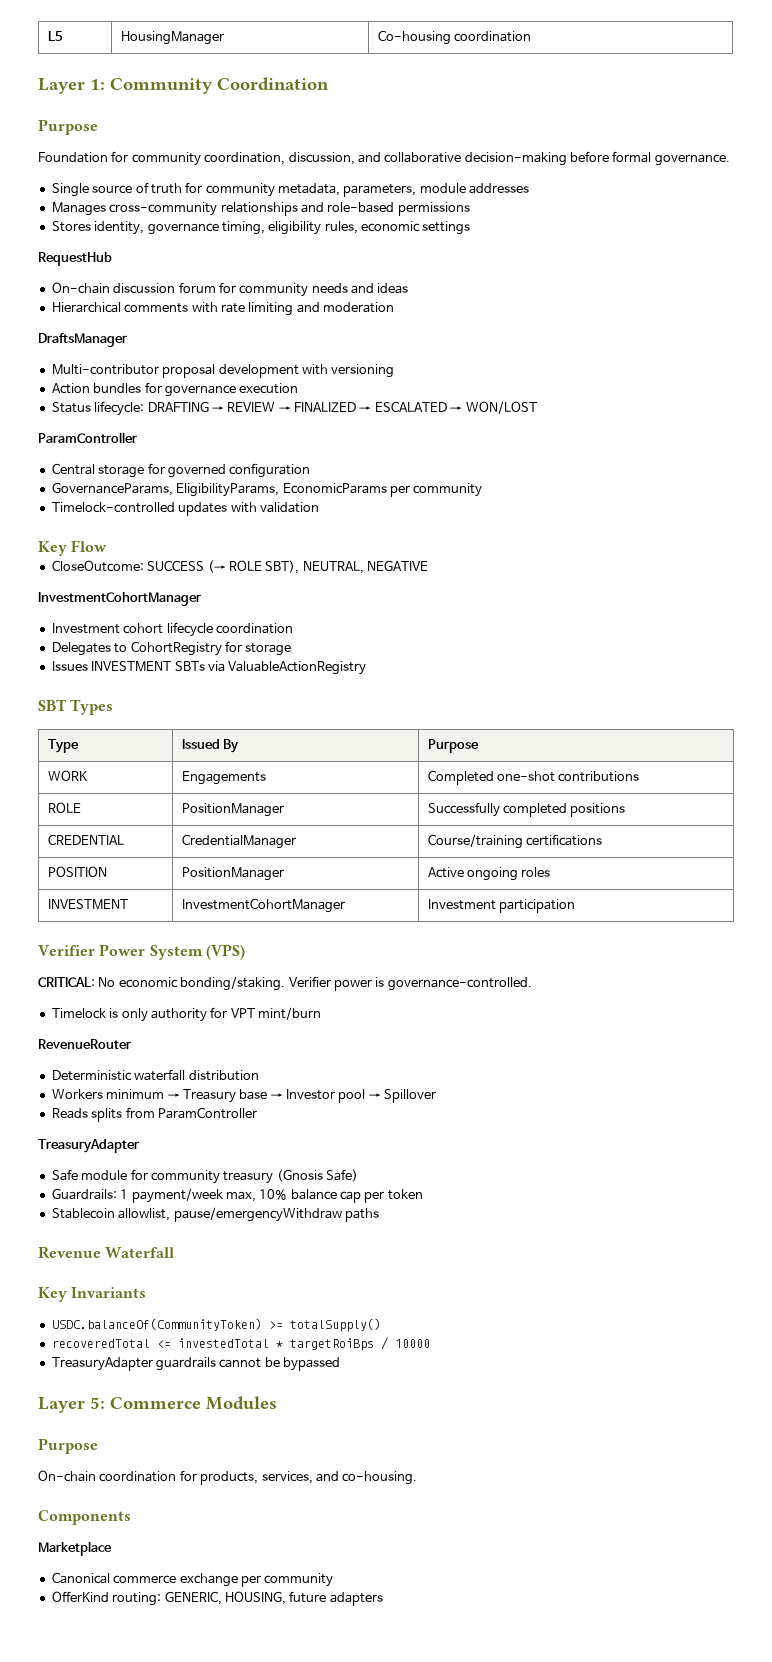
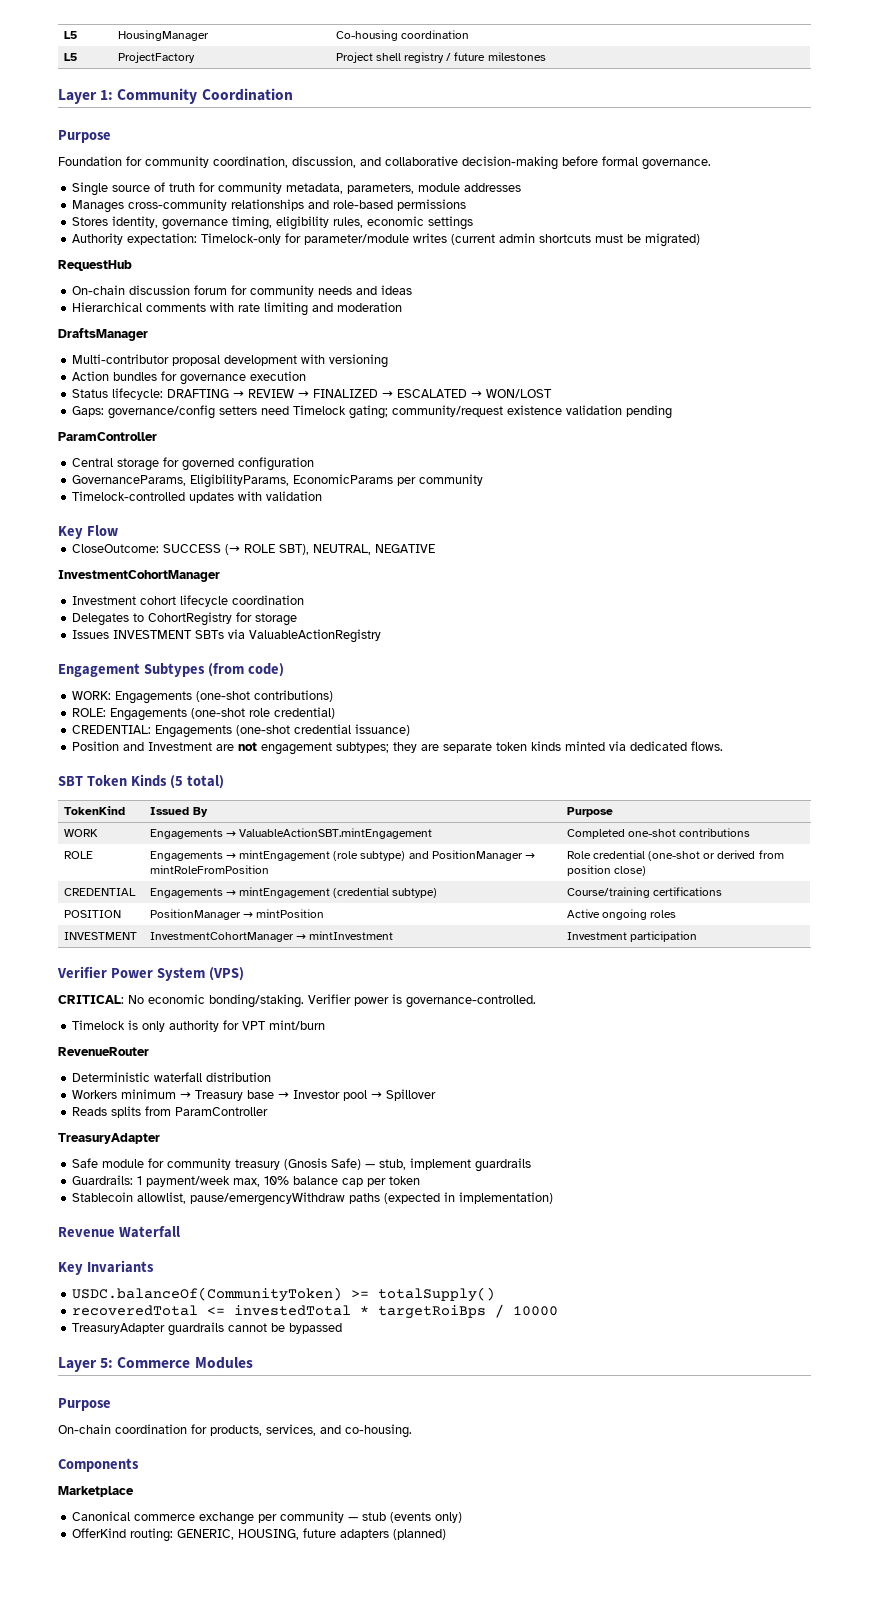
+ L5 | ProjectFactory | Project shell registry / future milestones
+ Authority expectation: Timelock-only for parameter/module writes (current admin shortcuts must be migrated)
+ Gaps: governance/config setters need Timelock gating; community/request existence validation pending
- SBT Types
- Type | Issued By | Purpose
+ Engagement Subtypes (from code)
+ WORK: Engagements (one-shot contributions)
+ ROLE: Engagements (one-shot role credential)
+ CREDENTIAL: Engagements (one-shot credential issuance)
+ Position and Investment are not engagement subtypes; they are separate token kinds minted via dedicated flows.
+ SBT Token Kinds (5 total)
+ TokenKind | Issued By | Purpose
- WORK | Engagements | Completed one-shot contributions
+ WORK | Engagements → ValuableActionSBT.mintEngagement | Completed one-shot contributions
- ROLE | PositionManager | Successfully completed positions
- CREDENTIAL | CredentialManager | Course/training certifications
+ ROLE | Engagements → mintEngagement (role subtype) and PositionManager → mintRoleFromPosition | Role credential (one-shot or derived from position close)
+ CREDENTIAL | Engagements → mintEngagement (credential subtype) | Course/training certifications
- POSITION | PositionManager | Active ongoing roles
+ POSITION | PositionManager → mintPosition | Active ongoing roles
- INVESTMENT | InvestmentCohortManager | Investment participation
+ INVESTMENT | InvestmentCohortManager → mintInvestment | Investment participation
- Safe module for community treasury (Gnosis Safe)
+ Safe module for community treasury (Gnosis Safe) — stub, implement guardrails
- Stablecoin allowlist, pause/emergencyWithdraw paths
+ Stablecoin allowlist, pause/emergencyWithdraw paths (expected in implementation)
- Canonical commerce exchange per community
+ Canonical commerce exchange per community — stub (events only)
- OfferKind routing: GENERIC, HOUSING, future adapters
+ OfferKind routing: GENERIC, HOUSING, future adapters (planned)

